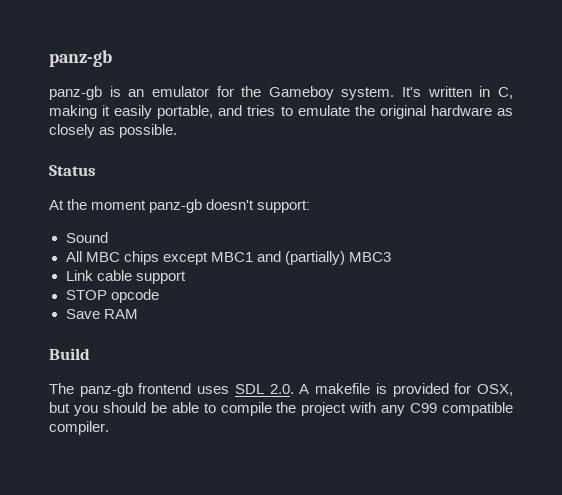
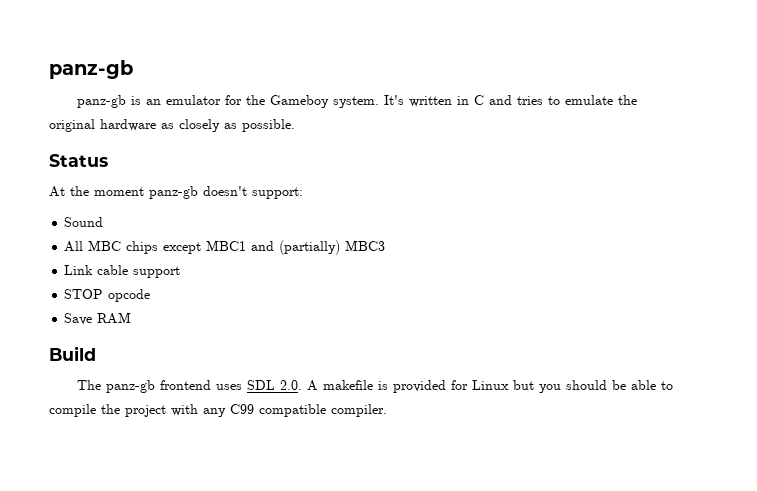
- It's written in C, making it easily portable, and tries to emulate the original hardware as closely as possible.
+ It's written in C and tries to emulate the original hardware as closely as possible.
- The panz-gb frontend uses SDL 2.0. A makefile is provided for OSX, but you should be able to compile the project with any C99 compatible compiler.
+ The panz-gb frontend uses SDL 2.0. A makefile is provided for Linux but you should be able to compile the project with any C99 compatible compiler.

